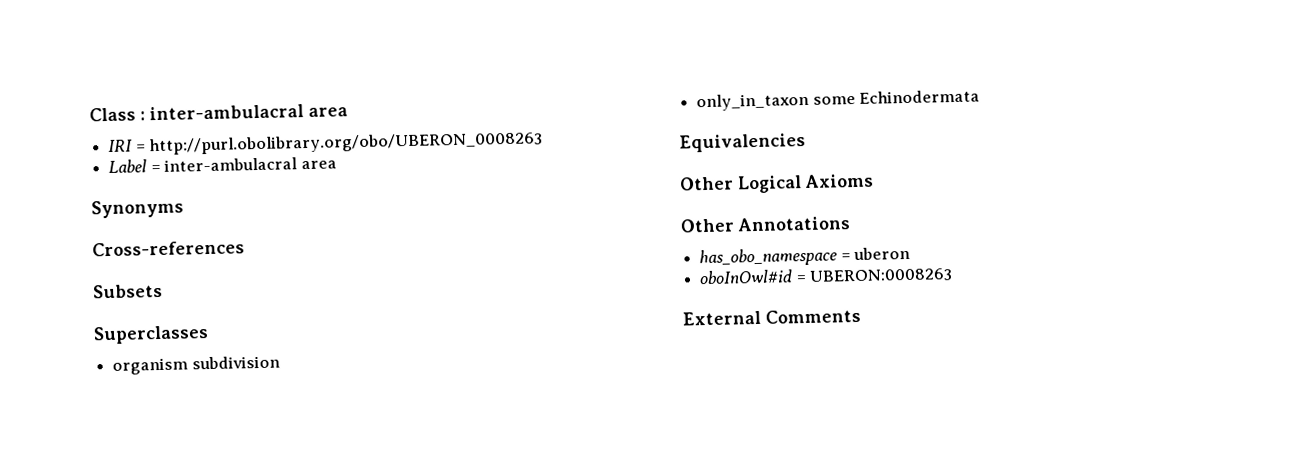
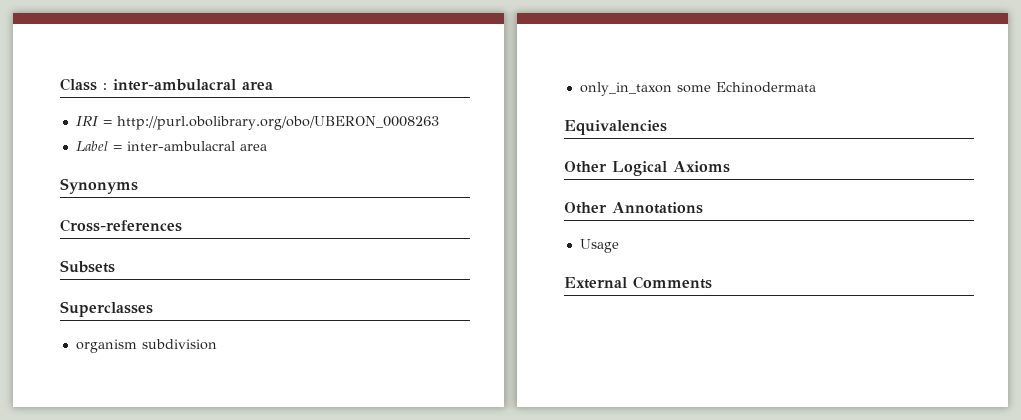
- has_obo_namespace = uberon
- oboInOwl#id = UBERON:0008263
+ Usage

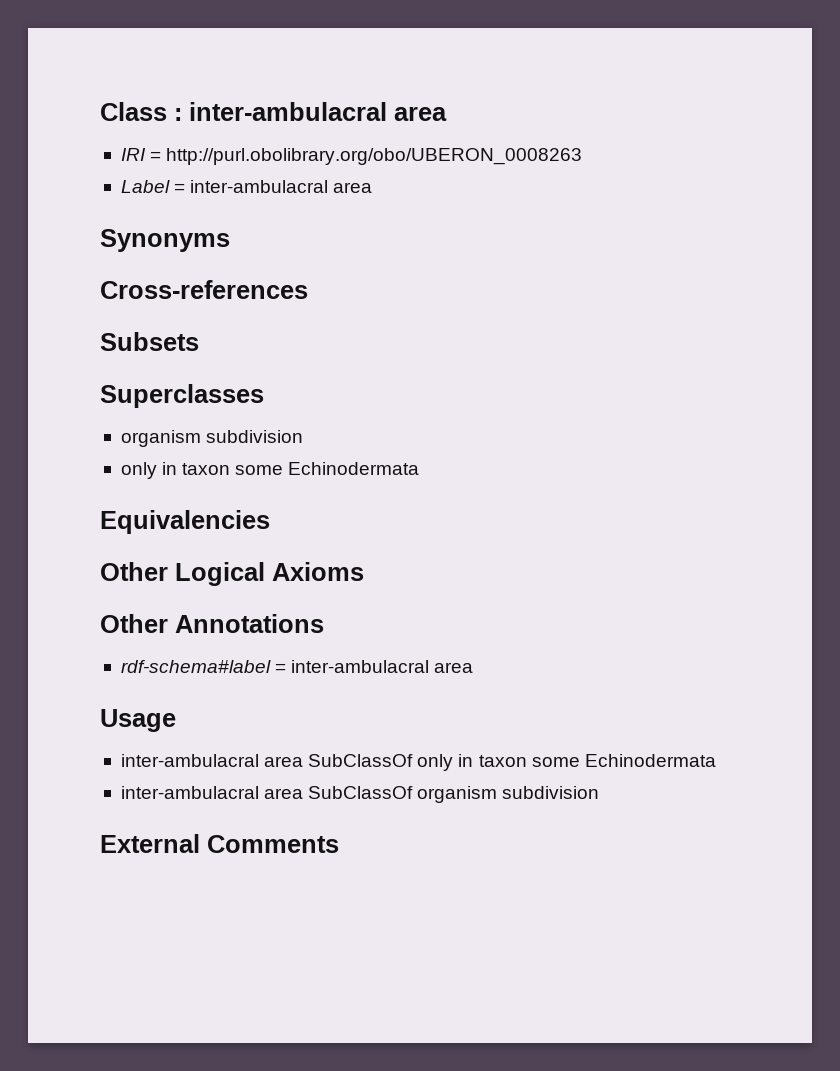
  Superclasses
  organism subdivision
- only_in_taxon some Echinodermata
+ only in taxon some Echinodermata
+ rdf-schema#label = inter-ambulacral area
  Usage
+ inter-ambulacral area SubClassOf only in taxon some Echinodermata
+ inter-ambulacral area SubClassOf organism subdivision

